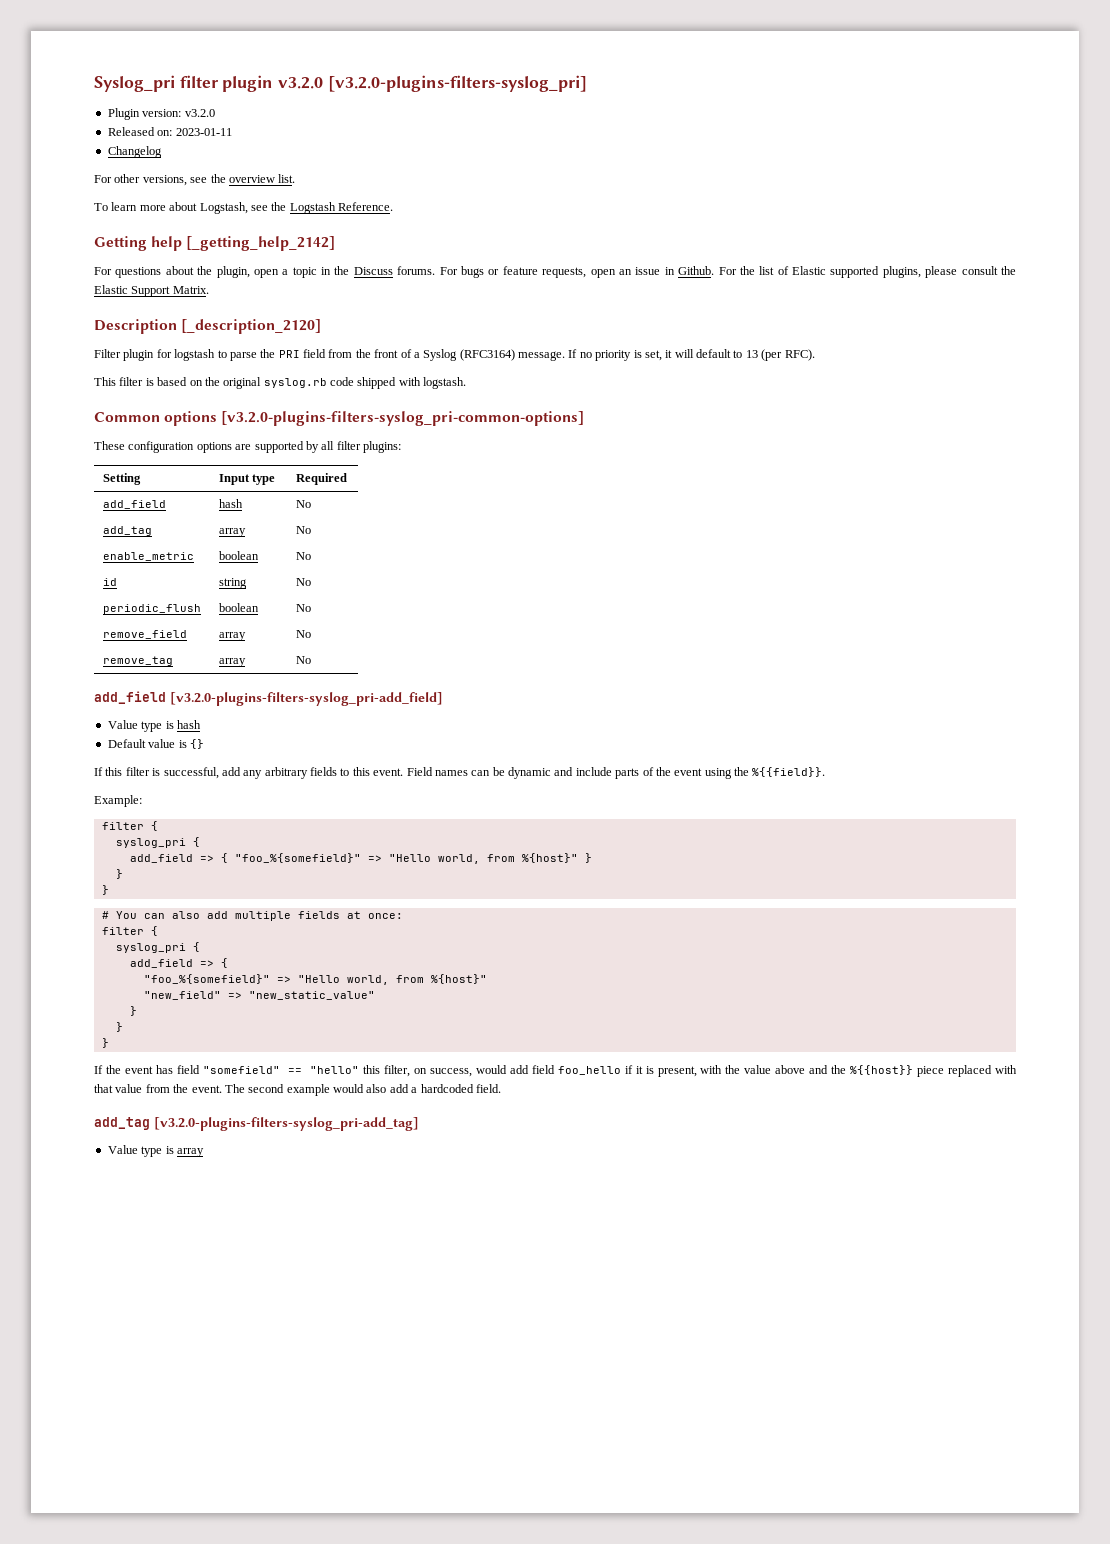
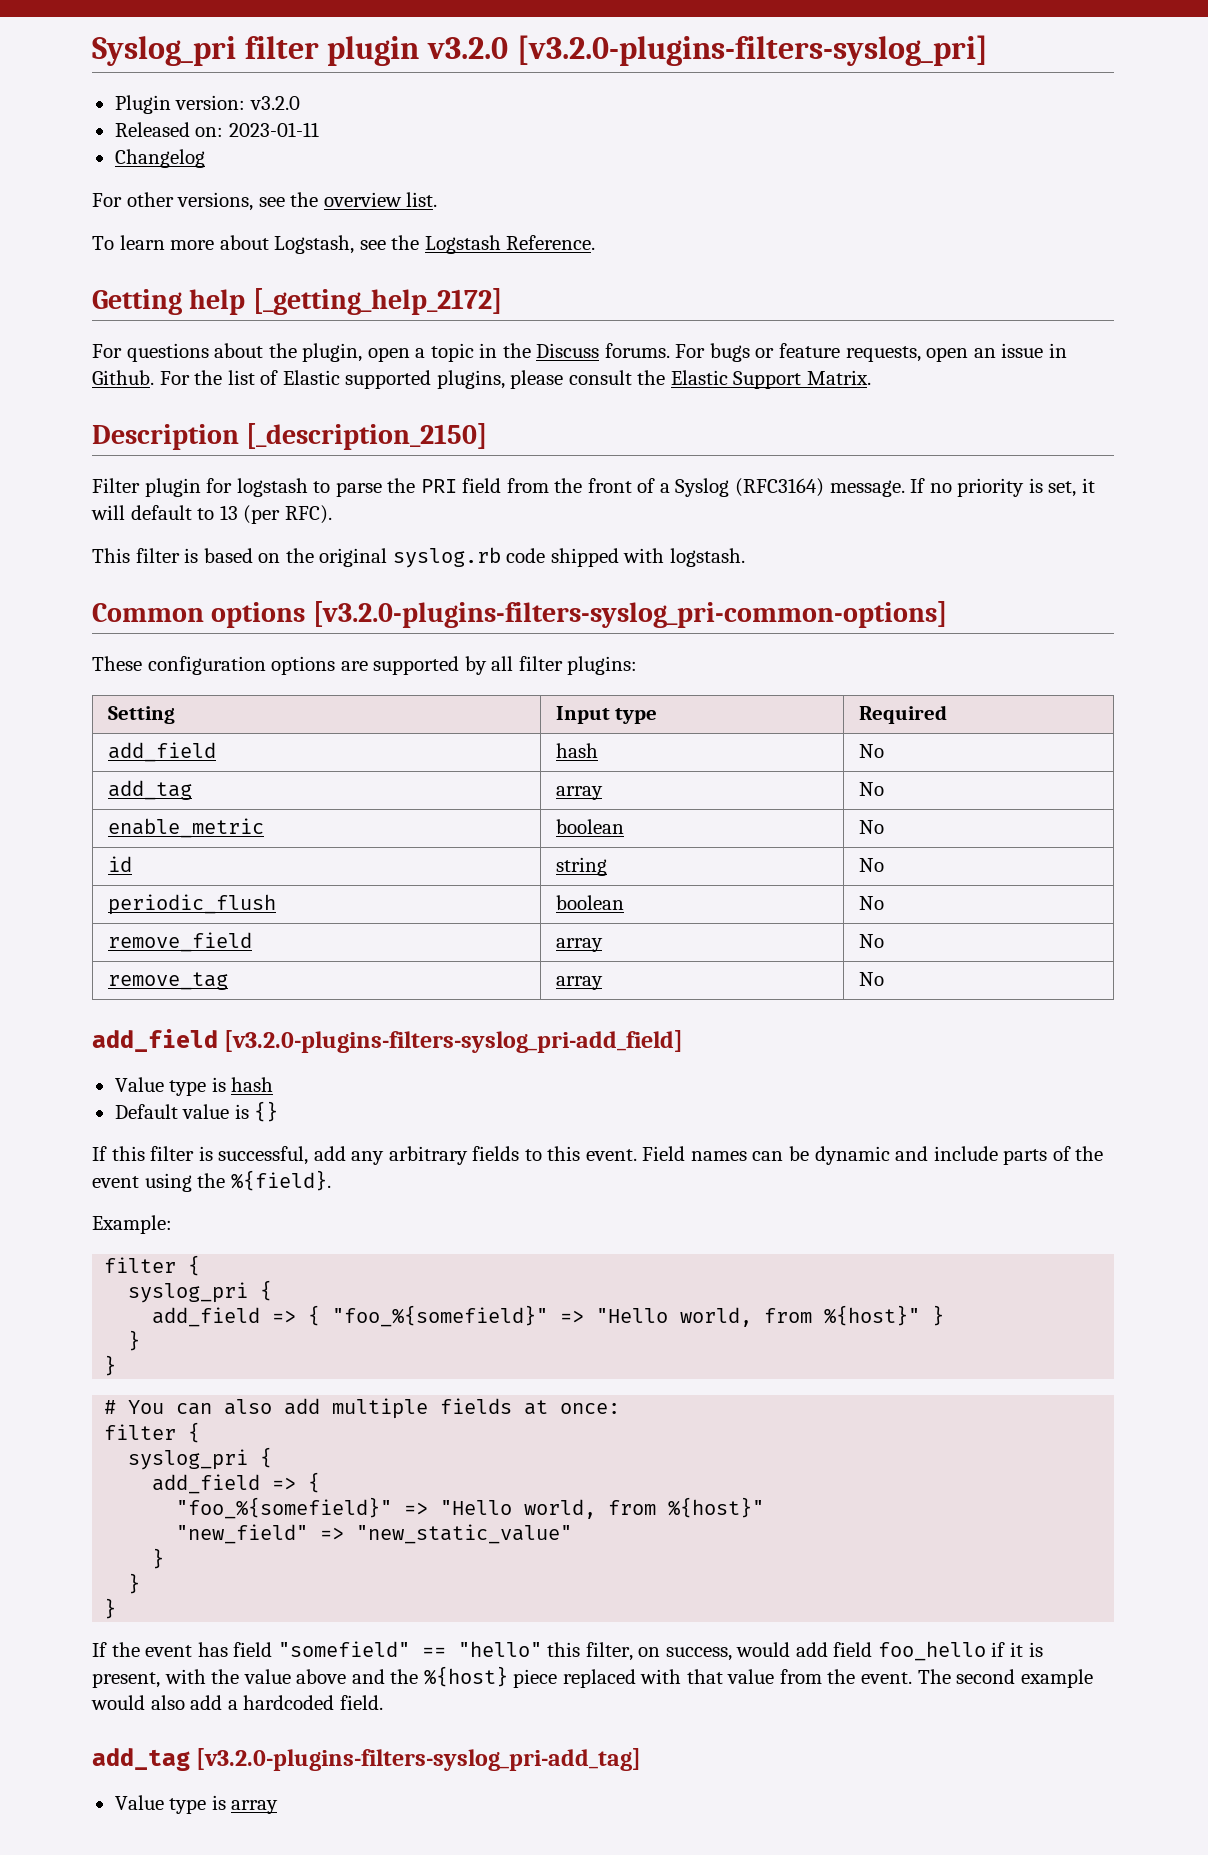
- Getting help [_getting_help_2142]
+ Getting help [_getting_help_2172]
- Description [_description_2120]
+ Description [_description_2150]
- Field names can be dynamic and include parts of the event using the %{{field}}.
+ Field names can be dynamic and include parts of the event using the %{field}.
- If the event has field "somefield" == "hello" this filter, on success, would add field foo_hello if it is present, with the value above and the %{{host}} piece replaced with that value from the event.
+ If the event has field "somefield" == "hello" this filter, on success, would add field foo_hello if it is present, with the value above and the %{host} piece replaced with that value from the event.

